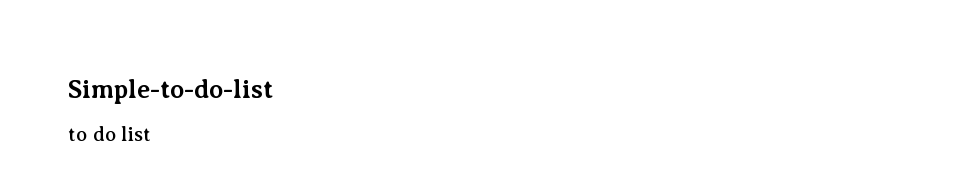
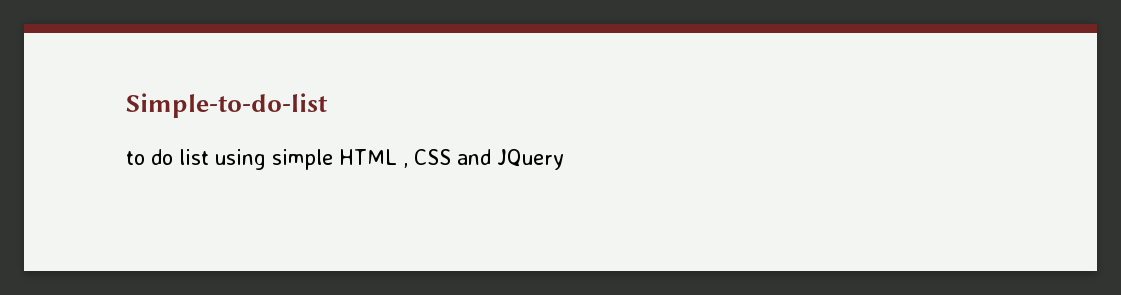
- to do list
+ to do list using simple HTML , CSS and JQuery

